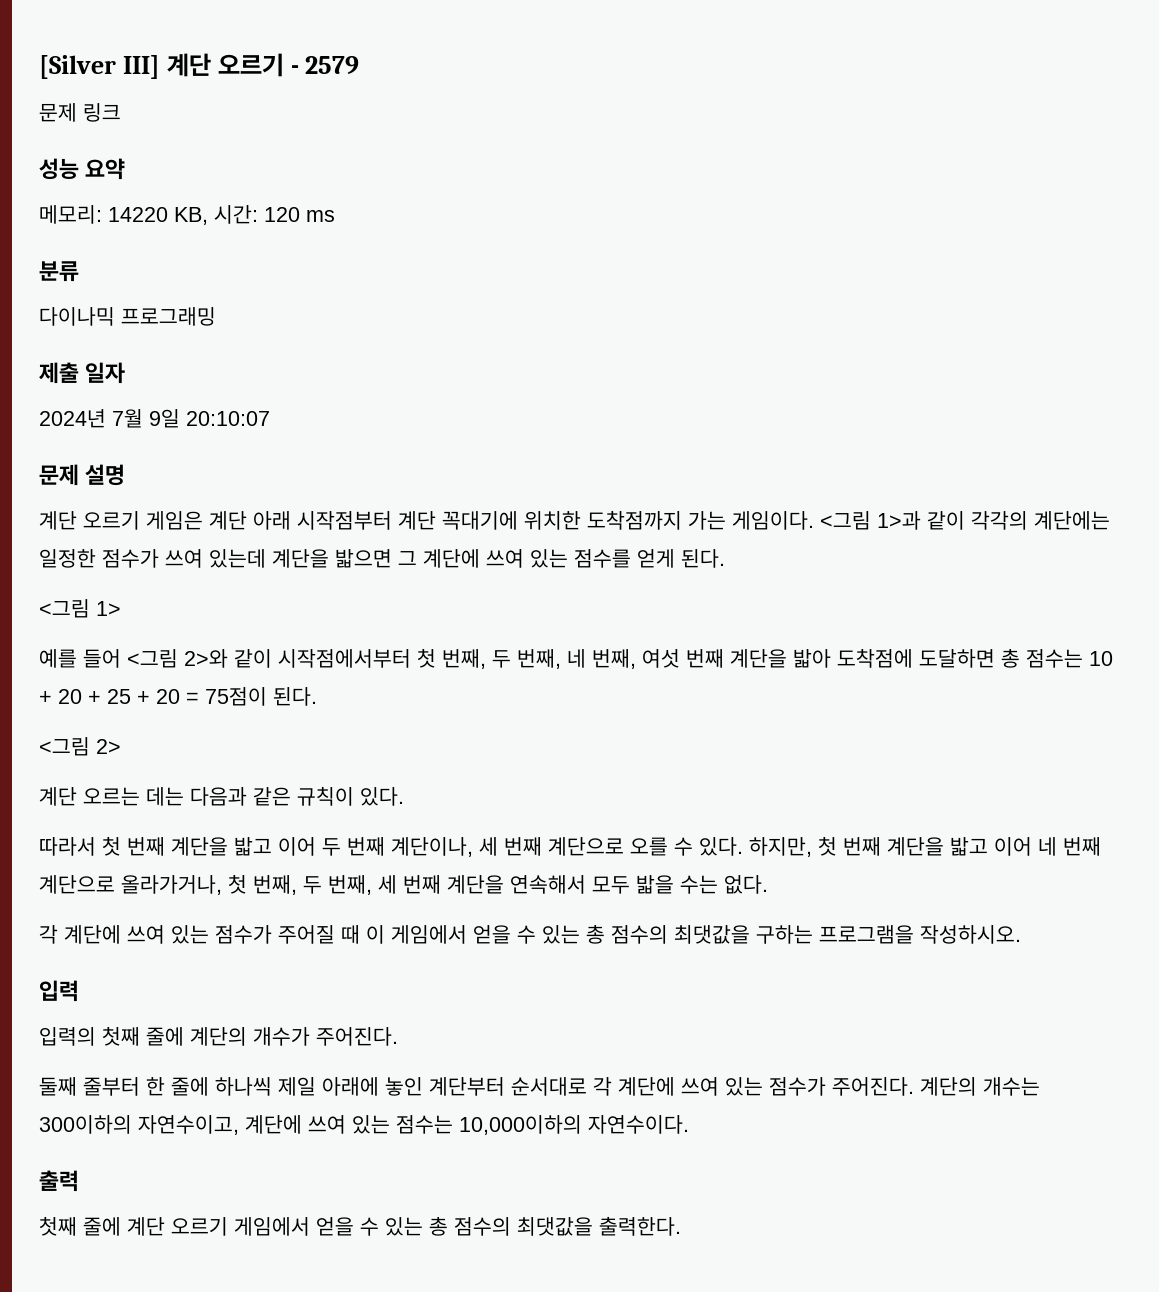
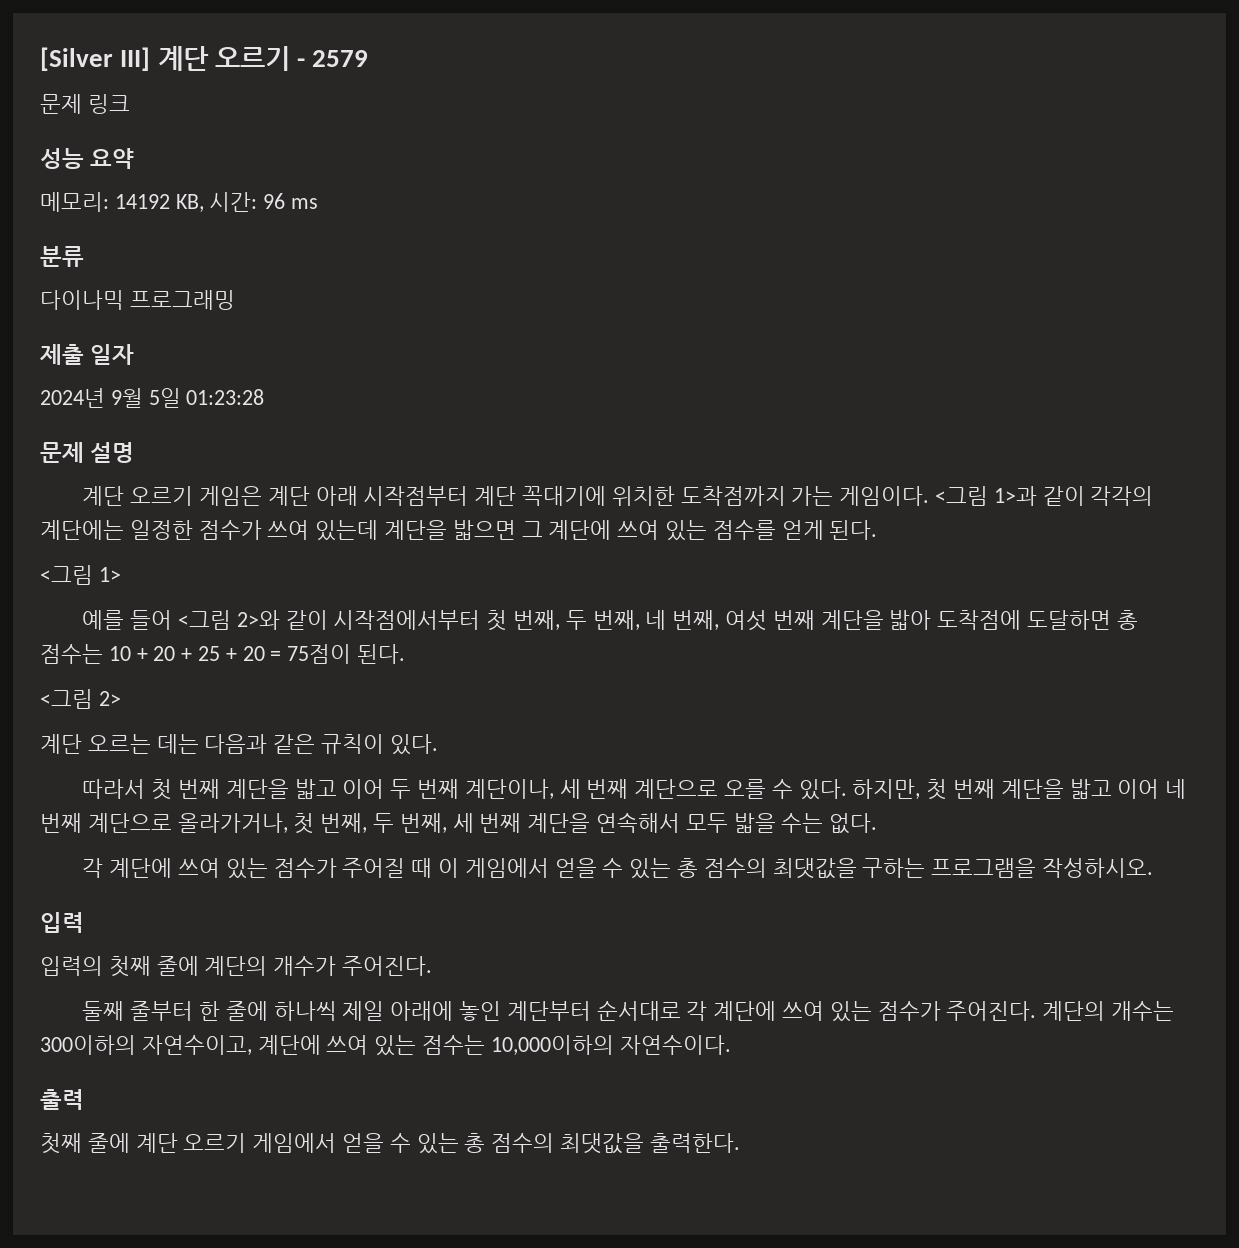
- 메모리: 14220 KB, 시간: 120 ms
+ 메모리: 14192 KB, 시간: 96 ms
- 2024년 7월 9일 20:10:07
+ 2024년 9월 5일 01:23:28

